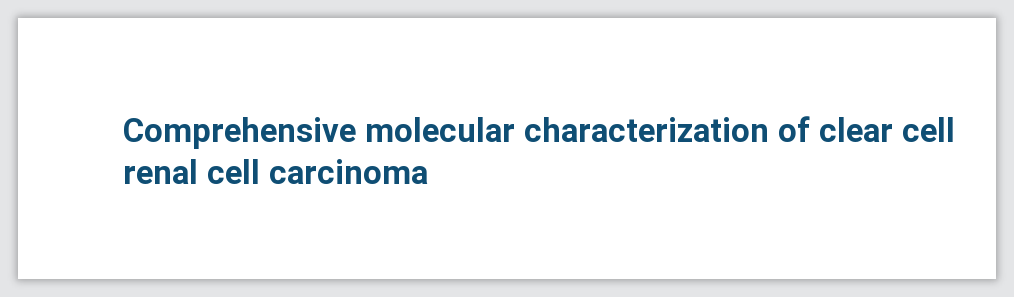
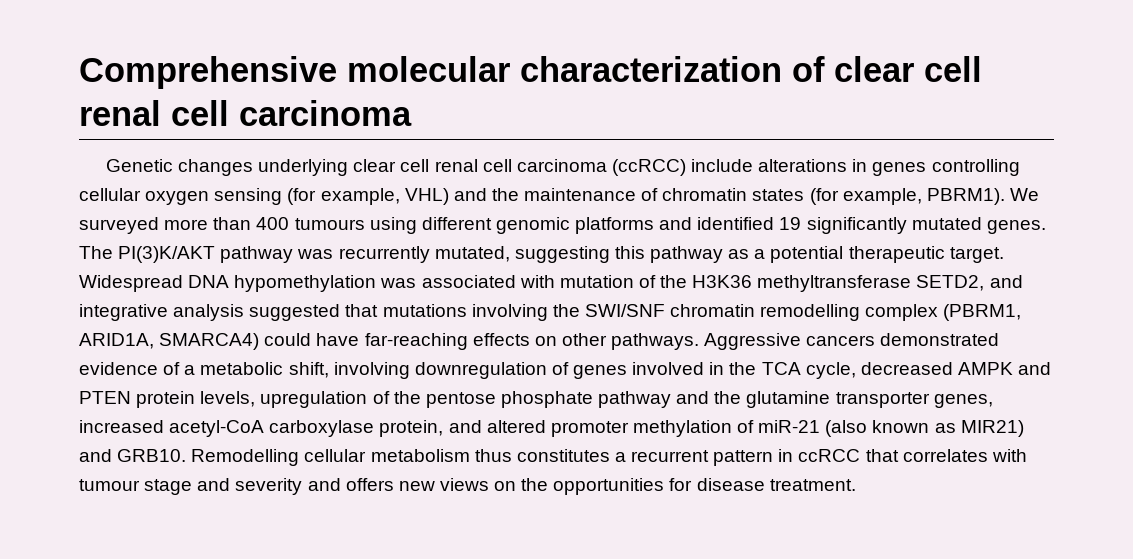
+ Genetic changes underlying clear cell renal cell carcinoma (ccRCC) include alterations in genes controlling cellular oxygen sensing (for example, VHL) and the maintenance of chromatin states (for example, PBRM1). We surveyed more than 400 tumours using different genomic platforms and identified 19 significantly mutated genes. The PI(3)K/AKT pathway was recurrently mutated, suggesting this pathway as a potential therapeutic target. Widespread DNA hypomethylation was associated with mutation of the H3K36 methyltransferase SETD2, and integrative analysis suggested that mutations involving the SWI/SNF chromatin remodelling complex (PBRM1, ARID1A, SMARCA4) could have far-reaching effects on other pathways. Aggressive cancers demonstrated evidence of a metabolic shift, involving downregulation of genes involved in the TCA cycle, decreased AMPK and PTEN protein levels, upregulation of the pentose phosphate pathway and the glutamine transporter genes, increased acetyl-CoA carboxylase protein, and altered promoter methylation of miR-21 (also known as MIR21) and GRB10. Remodelling cellular metabolism thus constitutes a recurrent pattern in ccRCC that correlates with tumour stage and severity and offers new views on the opportunities for disease treatment.

